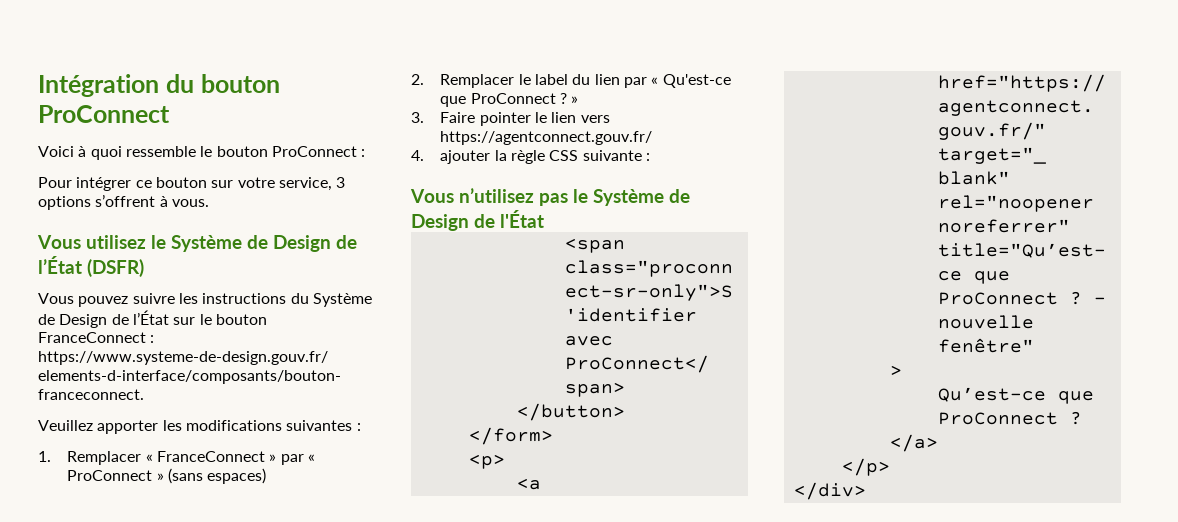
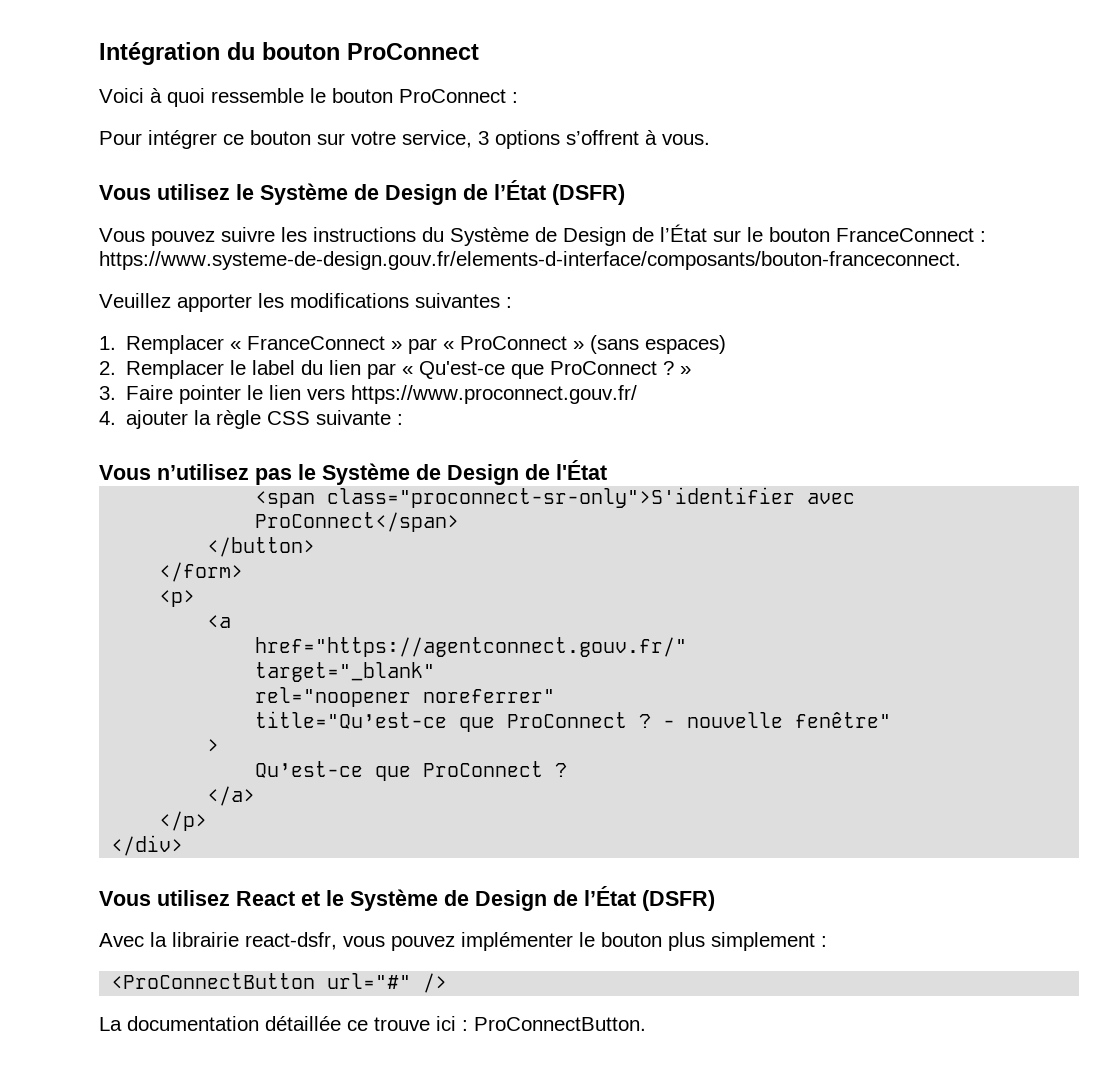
- 3. Faire pointer le lien vers https://agentconnect.gouv.fr/
+ 3. Faire pointer le lien vers https://www.proconnect.gouv.fr/
+ Vous utilisez React et le Système de Design de l’État (DSFR)
+ Avec la librairie react-dsfr, vous pouvez implémenter le bouton plus simplement :
+ <ProConnectButton url="#" />
+ La documentation détaillée ce trouve ici : ProConnectButton.

